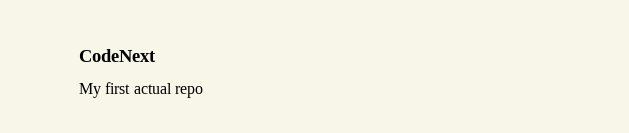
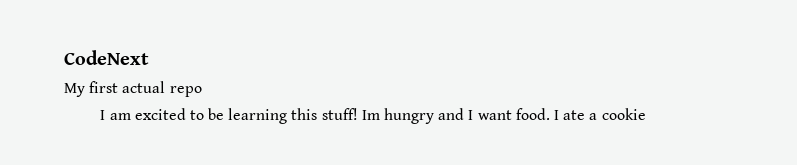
+ I am excited to be learning this stuff! Im hungry and I want food. I ate a cookie

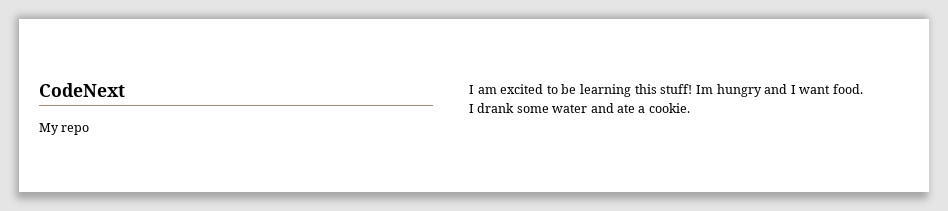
- My first actual repo
+ My repo
- I ate a cookie
+ I drank some water and ate a cookie.

